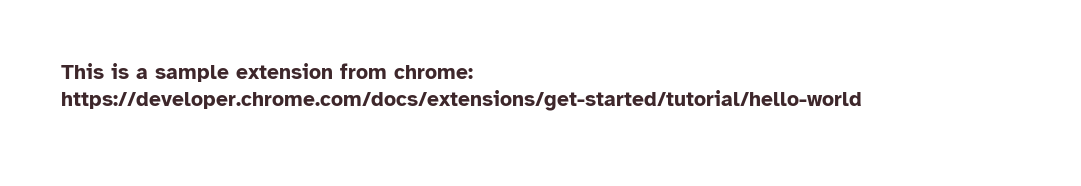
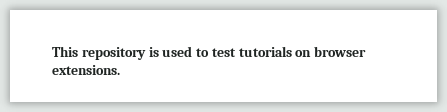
- This is a sample extension from chrome: https://developer.chrome.com/docs/extensions/get-started/tutorial/hello-world
+ This repository is used to test tutorials on browser extensions.

